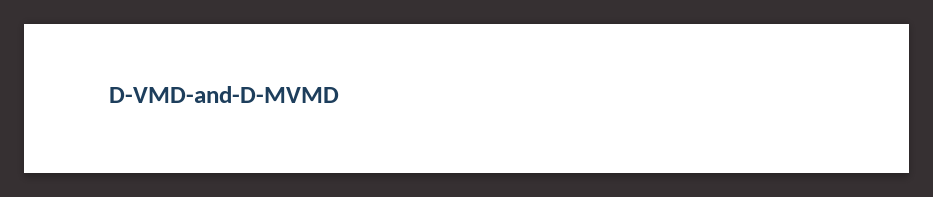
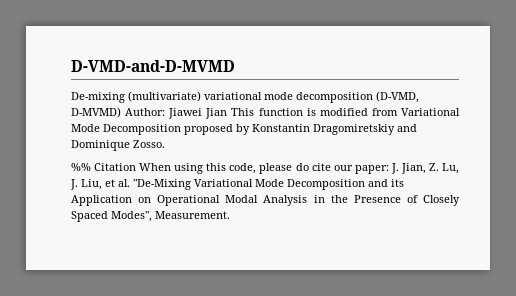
+ De-mixing (multivariate) variational mode decomposition (D-VMD, D-MVMD) Author: Jiawei Jian This function is modified from Variational Mode Decomposition proposed by Konstantin Dragomiretskiy and Dominique Zosso.
+ %% Citation When using this code, please do cite our paper: J. Jian, Z. Lu, J. Liu, et al. "De-Mixing Variational Mode Decomposition and its Application on Operational Modal Analysis in the Presence of Closely Spaced Modes", Measurement.

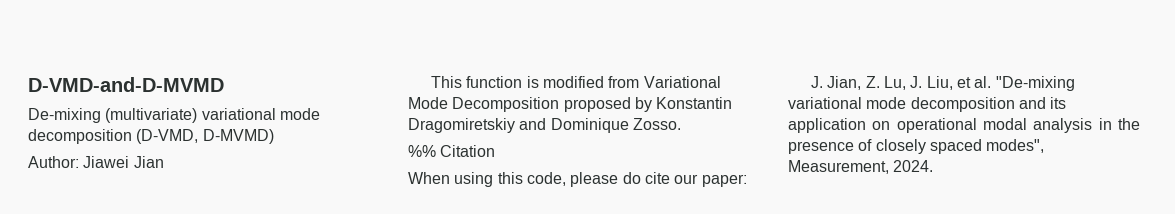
- De-mixing (multivariate) variational mode decomposition (D-VMD, D-MVMD) Author: Jiawei Jian This function is modified from Variational Mode Decomposition proposed by Konstantin Dragomiretskiy and Dominique Zosso.
+ De-mixing (multivariate) variational mode decomposition (D-VMD, D-MVMD)
+ Author: Jiawei Jian
+ This function is modified from Variational Mode Decomposition proposed by Konstantin Dragomiretskiy and Dominique Zosso.
- %% Citation When using this code, please do cite our paper: J. Jian, Z. Lu, J. Liu, et al. "De-Mixing Variational Mode Decomposition and its Application on Operational Modal Analysis in the Presence of Closely Spaced Modes", Measurement.
+ %% Citation
+ When using this code, please do cite our paper:
+ J. Jian, Z. Lu, J. Liu, et al. "De-mixing variational mode decomposition and its application on operational modal analysis in the presence of closely spaced modes", Measurement, 2024.

